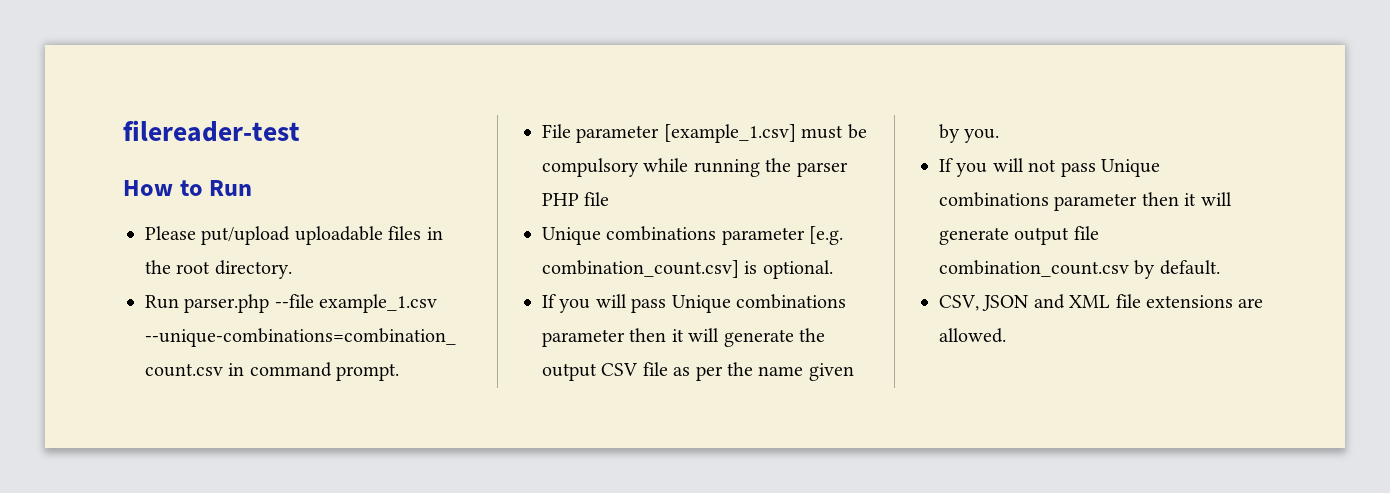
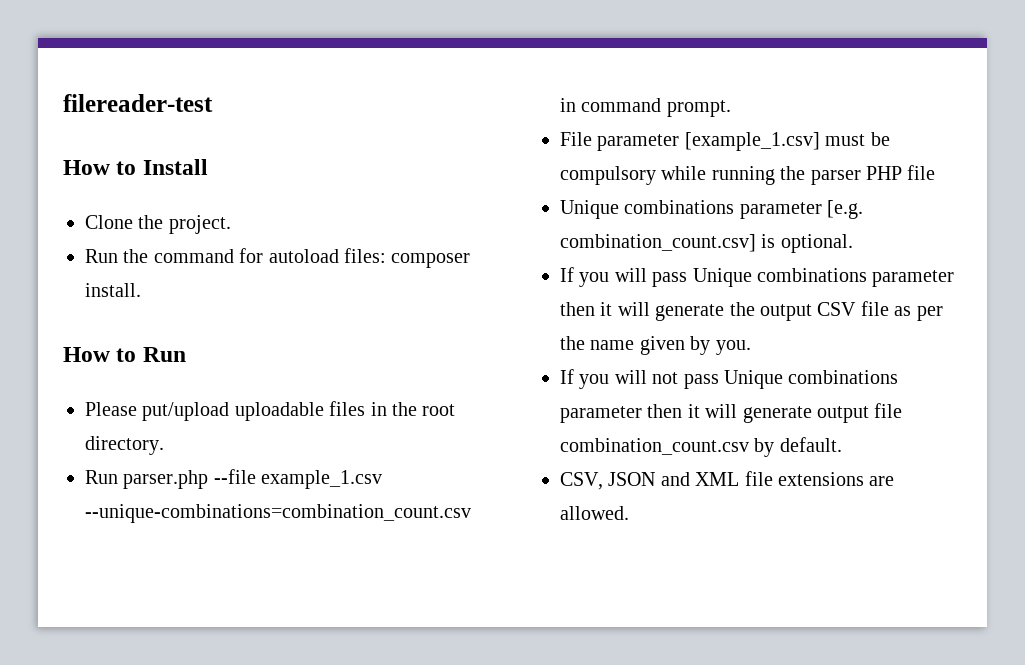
+ How to Install
+ Clone the project.
+ Run the command for autoload files: composer install.

